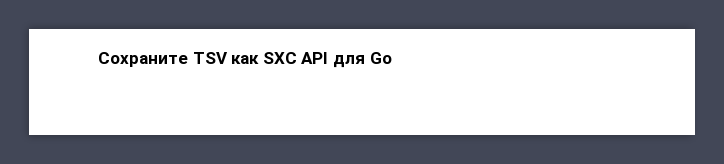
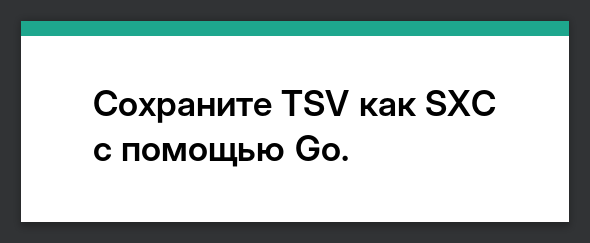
- Сохраните TSV как SXC API для Go
+ Сохраните TSV как SXC с помощью Go.

